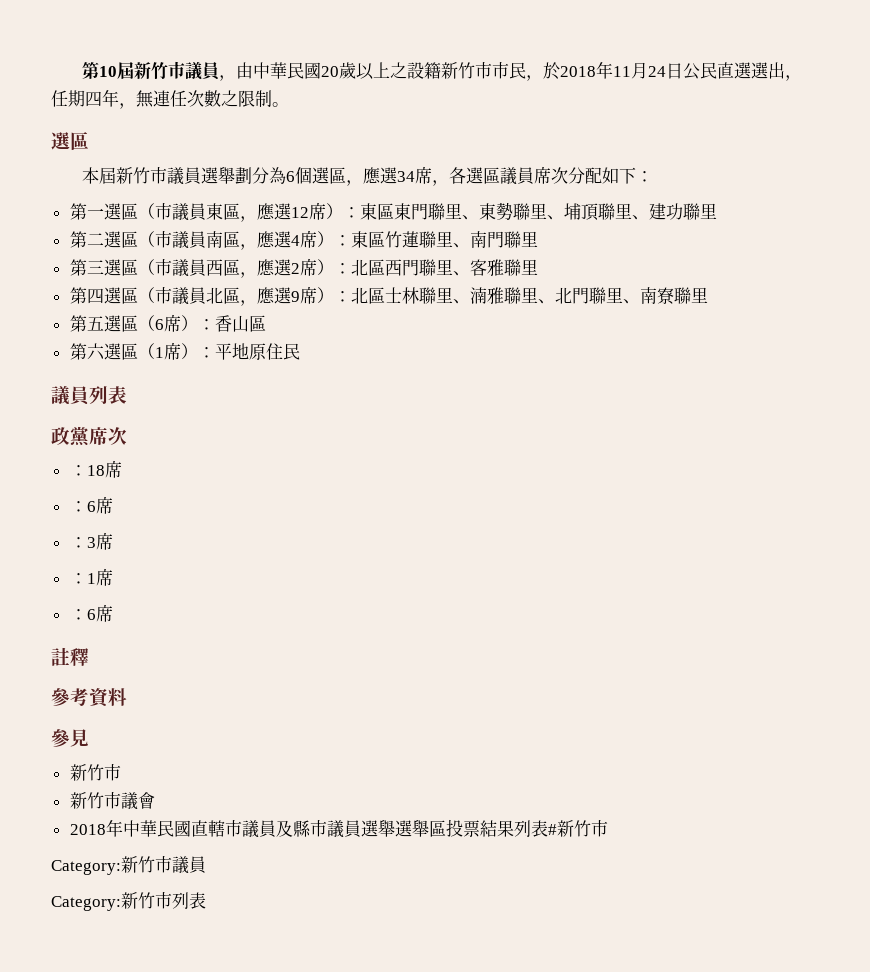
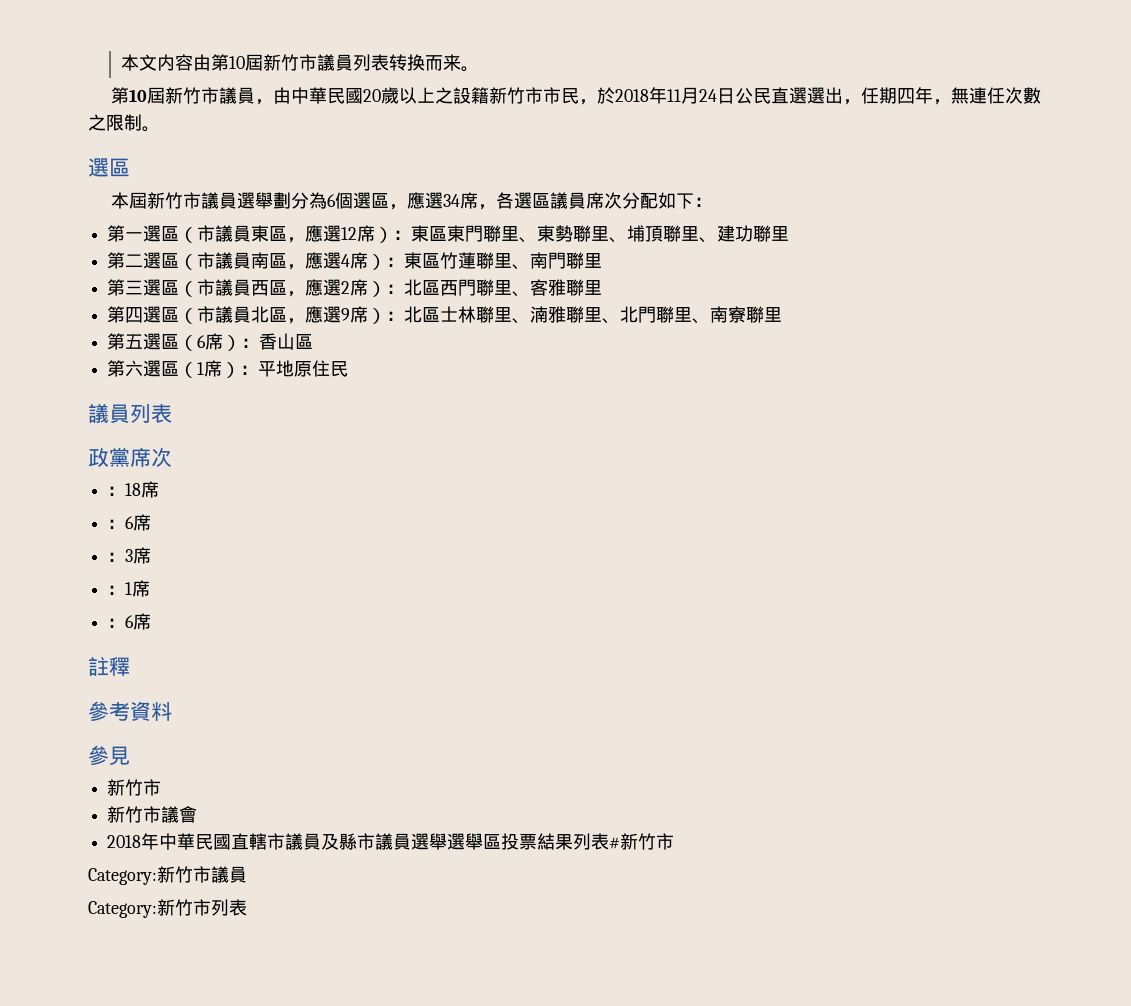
+ 本文内容由第10屆新竹市議員列表转换而来。

